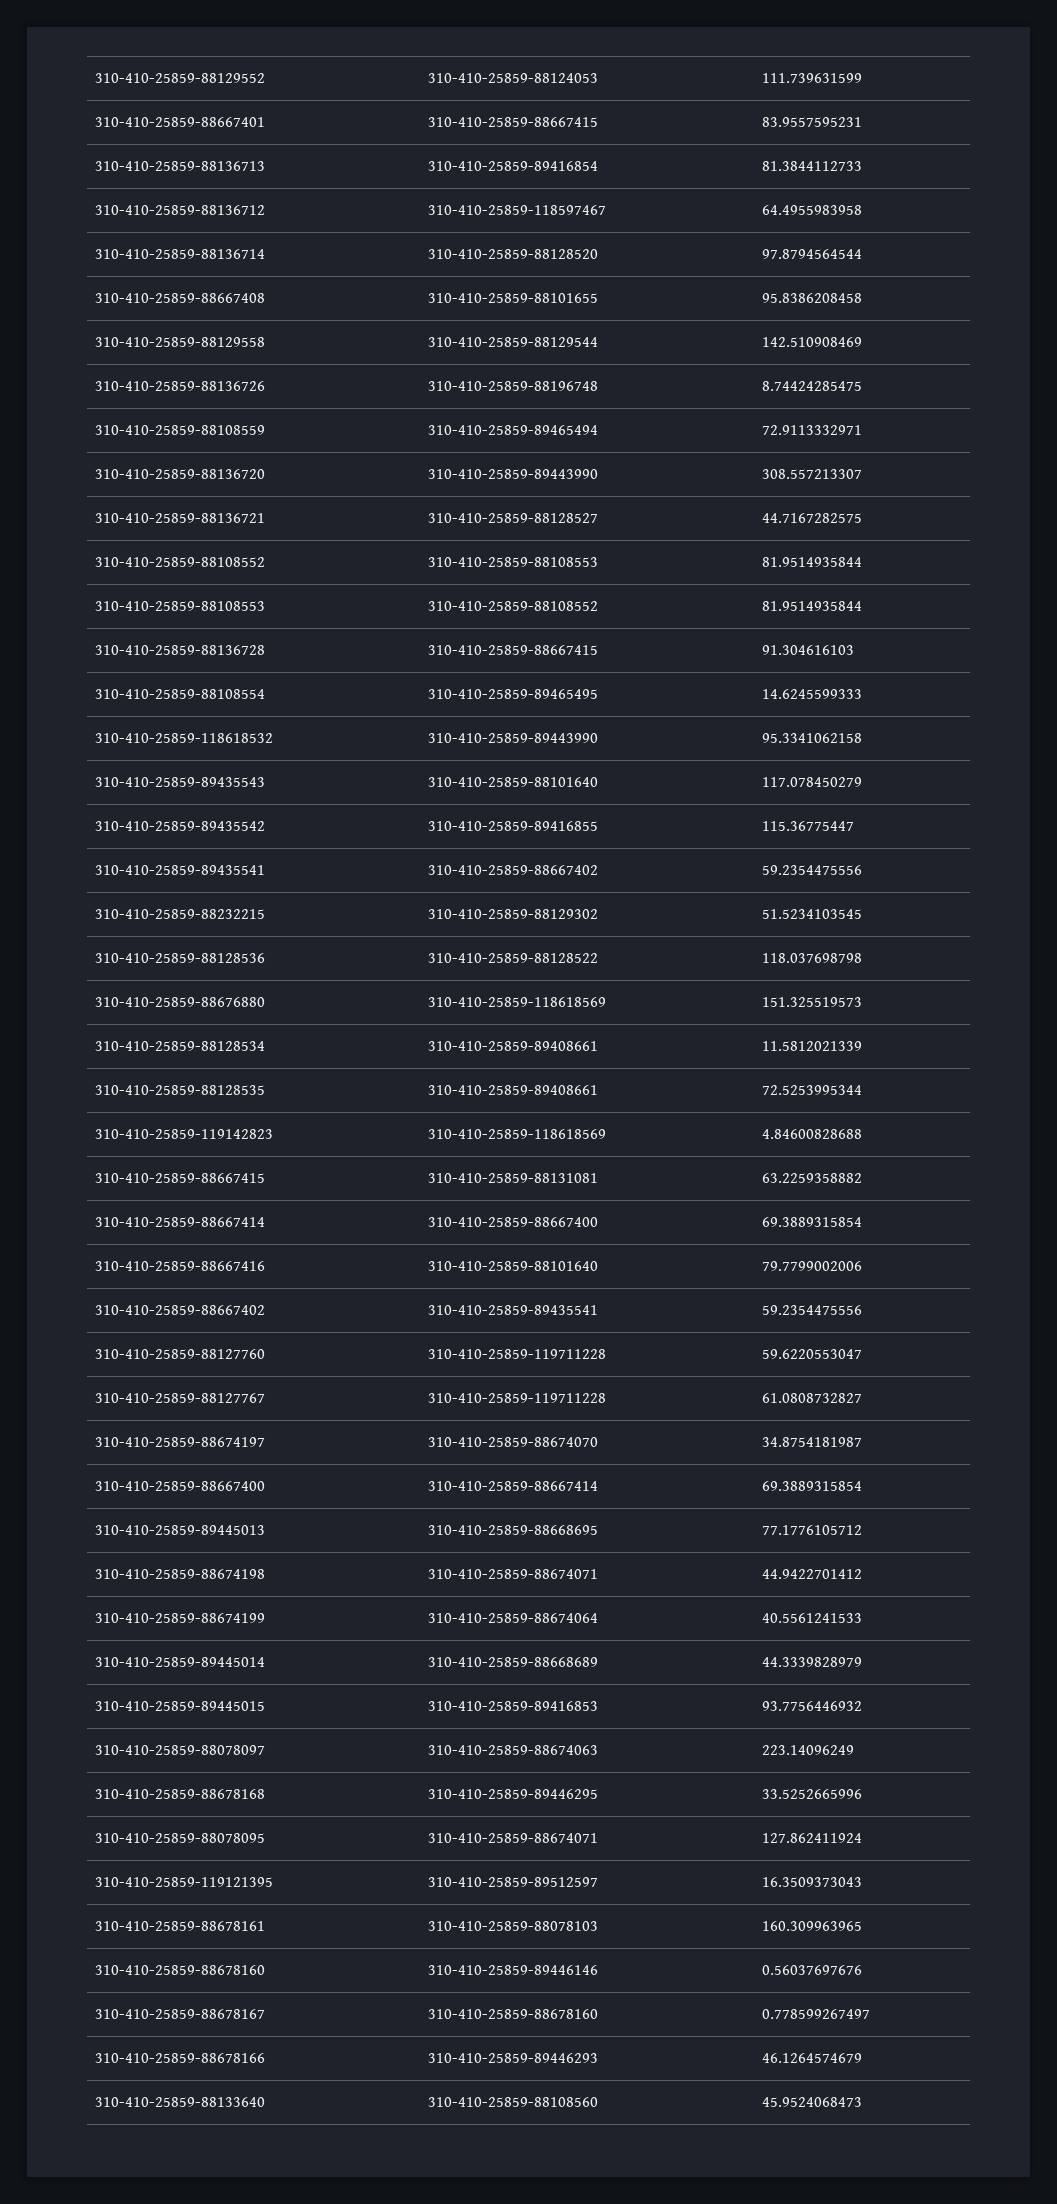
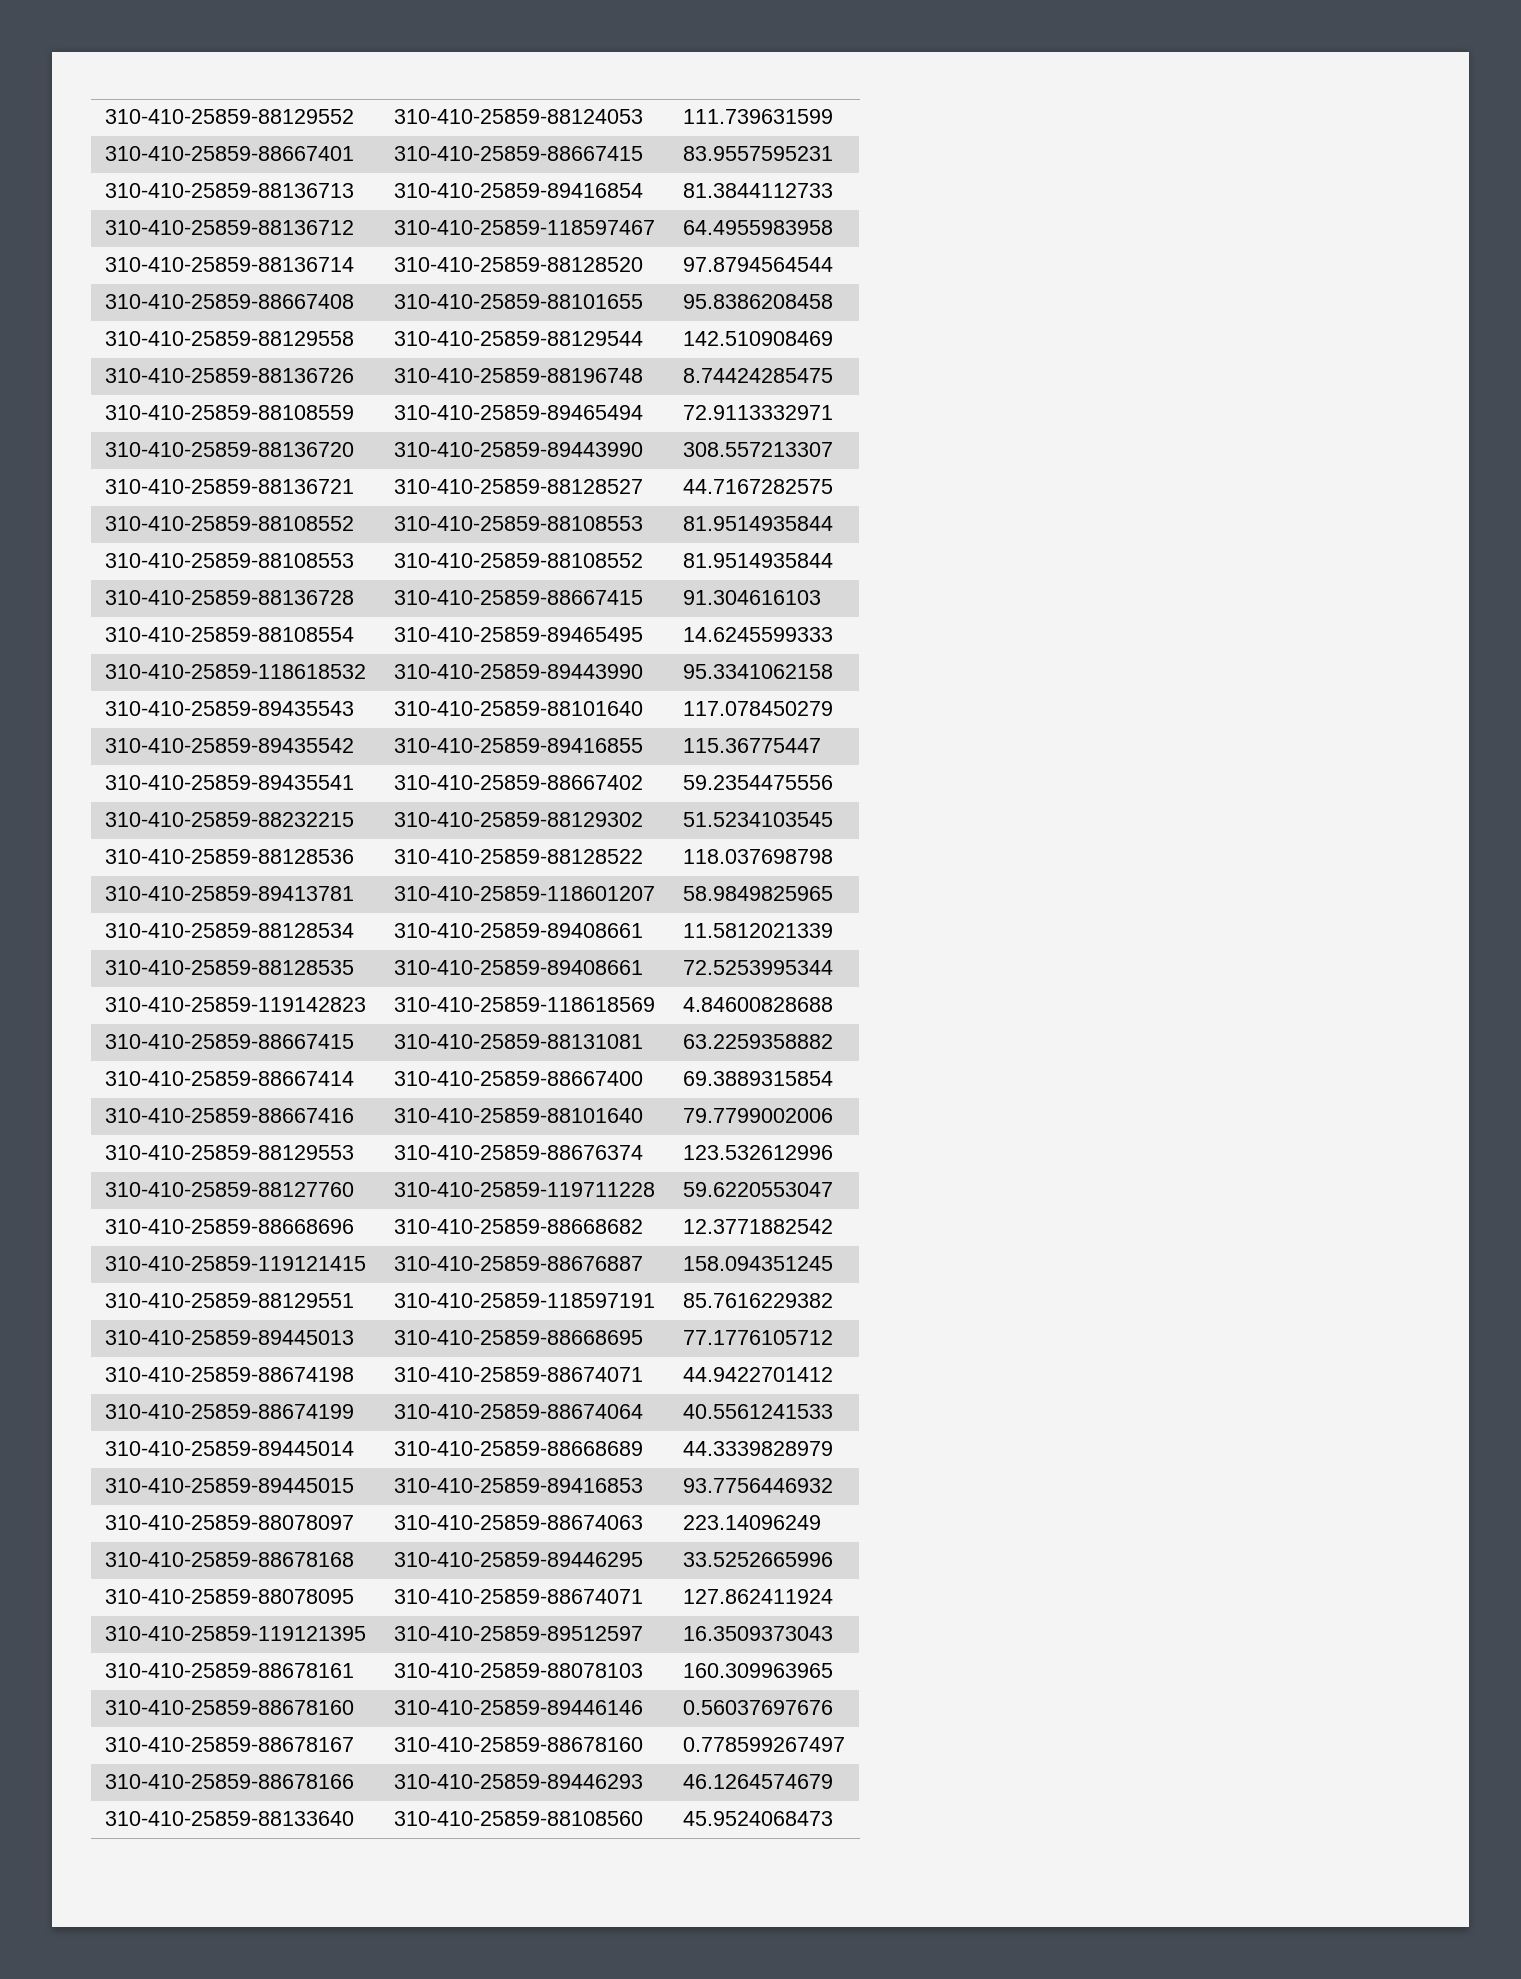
- 310-410-25859-88676880 | 310-410-25859-118618569 | 151.325519573
+ 310-410-25859-89413781 | 310-410-25859-118601207 | 58.9849825965
- 310-410-25859-88667402 | 310-410-25859-89435541 | 59.2354475556
+ 310-410-25859-88129553 | 310-410-25859-88676374 | 123.532612996
- 310-410-25859-88127767 | 310-410-25859-119711228 | 61.0808732827
- 310-410-25859-88674197 | 310-410-25859-88674070 | 34.8754181987
- 310-410-25859-88667400 | 310-410-25859-88667414 | 69.3889315854
+ 310-410-25859-88668696 | 310-410-25859-88668682 | 12.3771882542
+ 310-410-25859-119121415 | 310-410-25859-88676887 | 158.094351245
+ 310-410-25859-88129551 | 310-410-25859-118597191 | 85.7616229382

